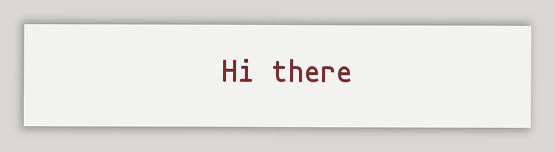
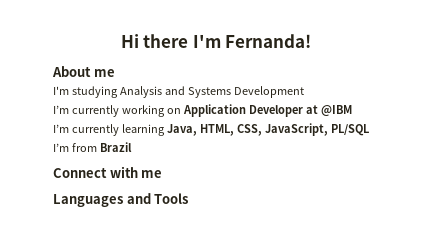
- Hi there
+ Hi there I'm Fernanda!
+ About me
+ I'm studying Analysis and Systems Development
+ I’m currently working on Application Developer at @IBM
+ I’m currently learning Java, HTML, CSS, JavaScript, PL/SQL
+ I’m from Brazil
+ Connect with me
+ Languages and Tools

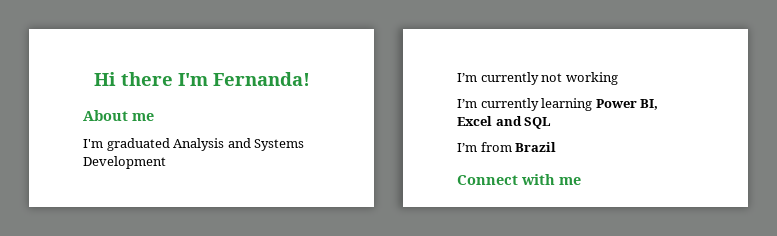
- I'm studying Analysis and Systems Development
+ I'm graduated Analysis and Systems Development
- I’m currently working on Application Developer at @IBM
- I’m currently learning Java, HTML, CSS, JavaScript, PL/SQL
+ I’m currently not working
+ I’m currently learning Power BI, Excel and SQL
- Languages and Tools

